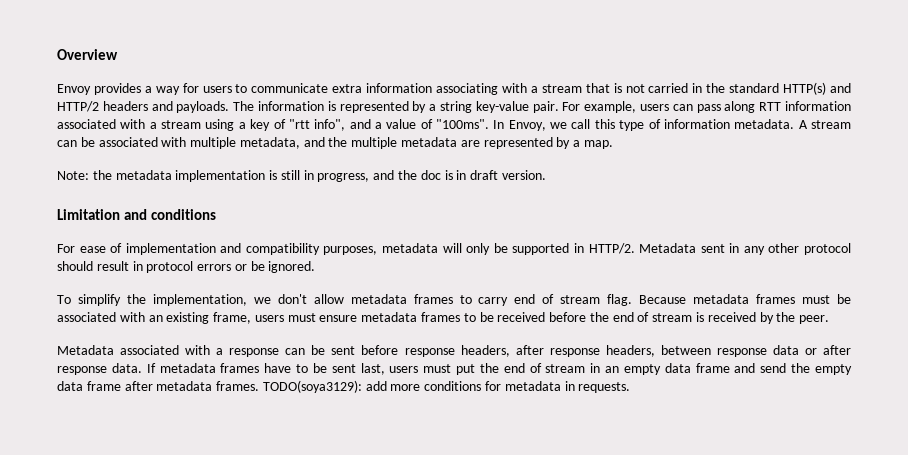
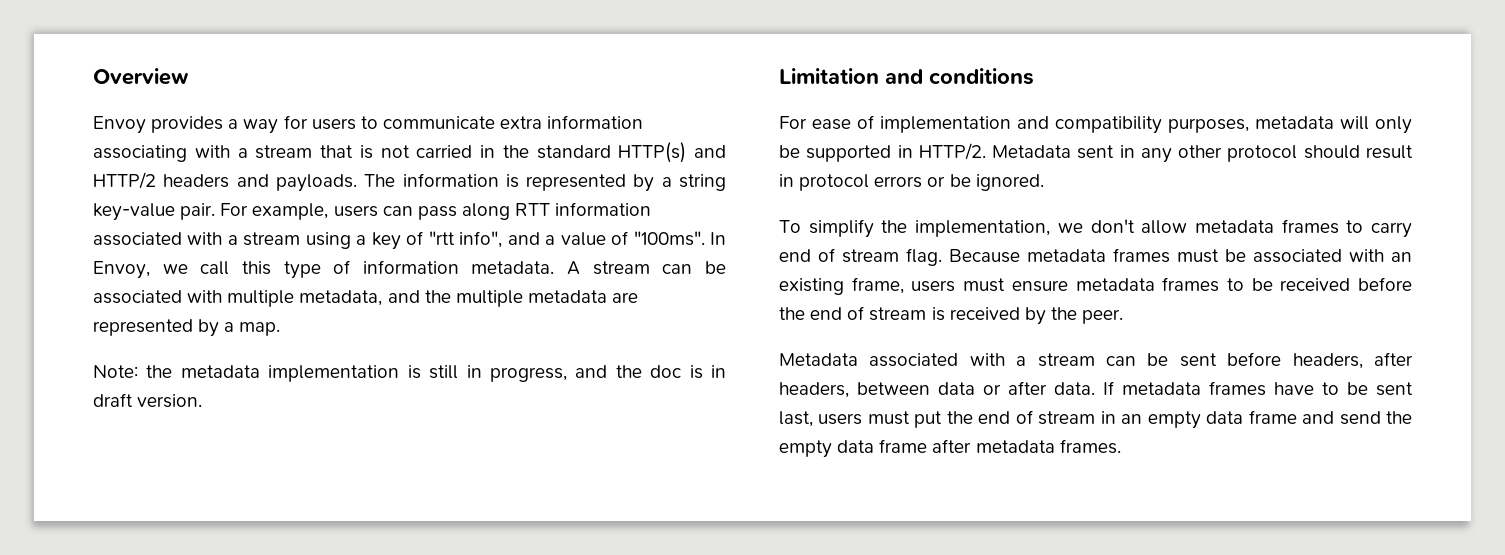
- Metadata associated with a response can be sent before response headers, after response headers, between response data or after response data.
+ Metadata associated with a stream can be sent before headers, after headers, between data or after data.
- TODO(soya3129): add more conditions for metadata in requests.

